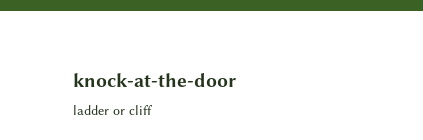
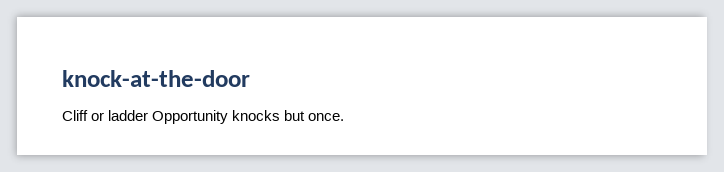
- ladder or cliff
+ Cliff or ladder Opportunity knocks but once.

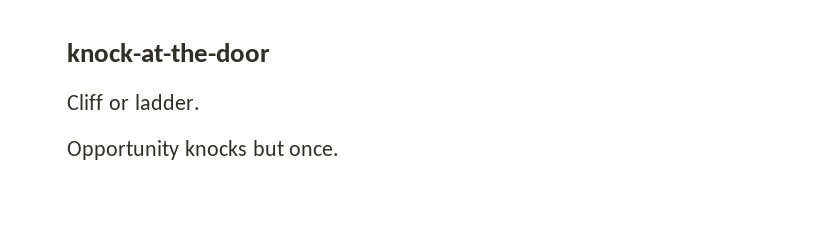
- Cliff or ladder Opportunity knocks but once.
+ Cliff or ladder.
+ Opportunity knocks but once.

